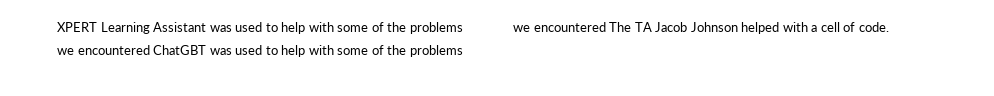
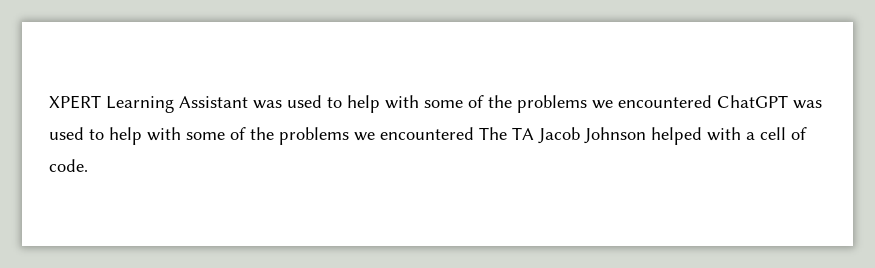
- XPERT Learning Assistant was used to help with some of the problems we encountered ChatGBT was used to help with some of the problems we encountered The TA Jacob Johnson helped with a cell of code.
+ XPERT Learning Assistant was used to help with some of the problems we encountered ChatGPT was used to help with some of the problems we encountered The TA Jacob Johnson helped with a cell of code.

